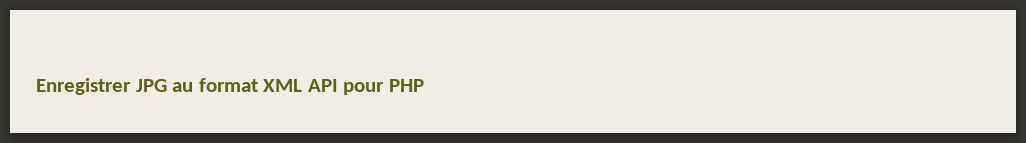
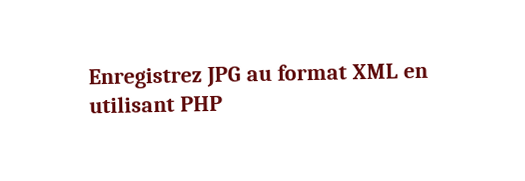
- Enregistrer JPG au format XML API pour PHP
+ Enregistrez JPG au format XML en utilisant PHP

